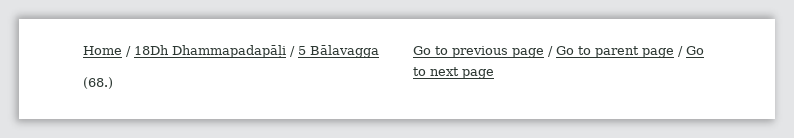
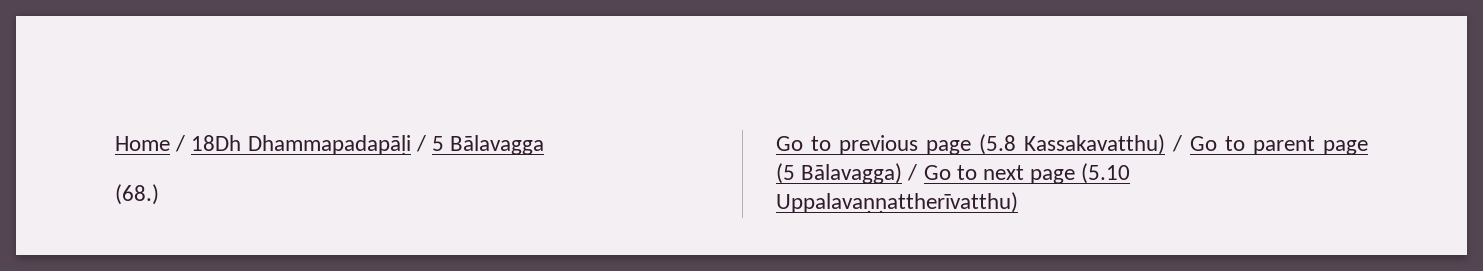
- Go to previous page / Go to parent page / Go to next page
+ Go to previous page (5.8 Kassakavatthu) / Go to parent page (5 Bālavagga) / Go to next page (5.10 Uppalavaṇṇattherīvatthu)

